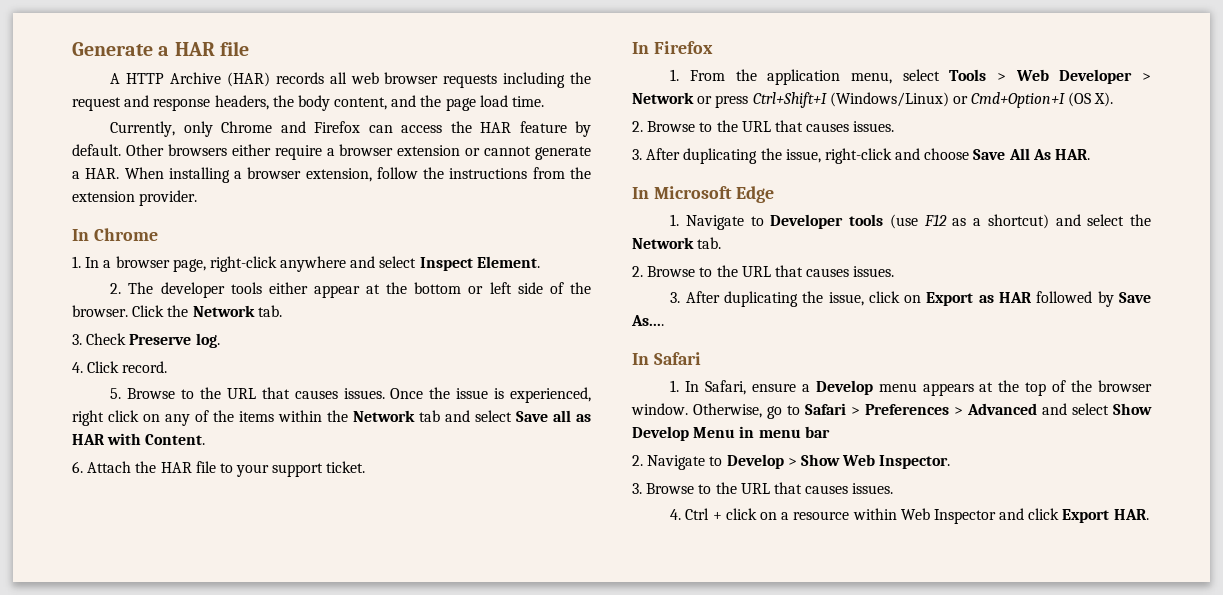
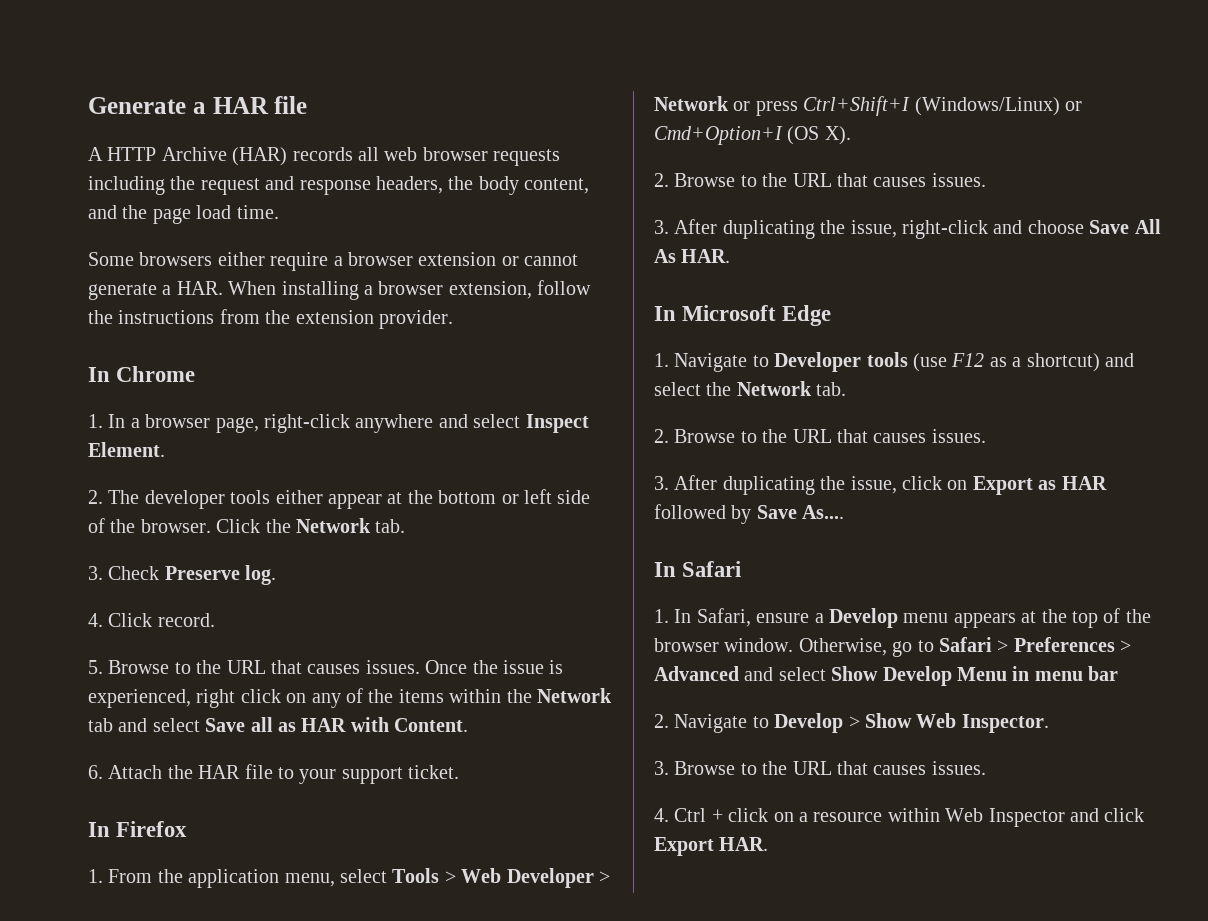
- Currently, only Chrome and Firefox can access the HAR feature by default. Other browsers either require a browser extension or cannot generate a HAR. When installing a browser extension, follow the instructions from the extension provider.
+ Some browsers either require a browser extension or cannot generate a HAR. When installing a browser extension, follow the instructions from the extension provider.

